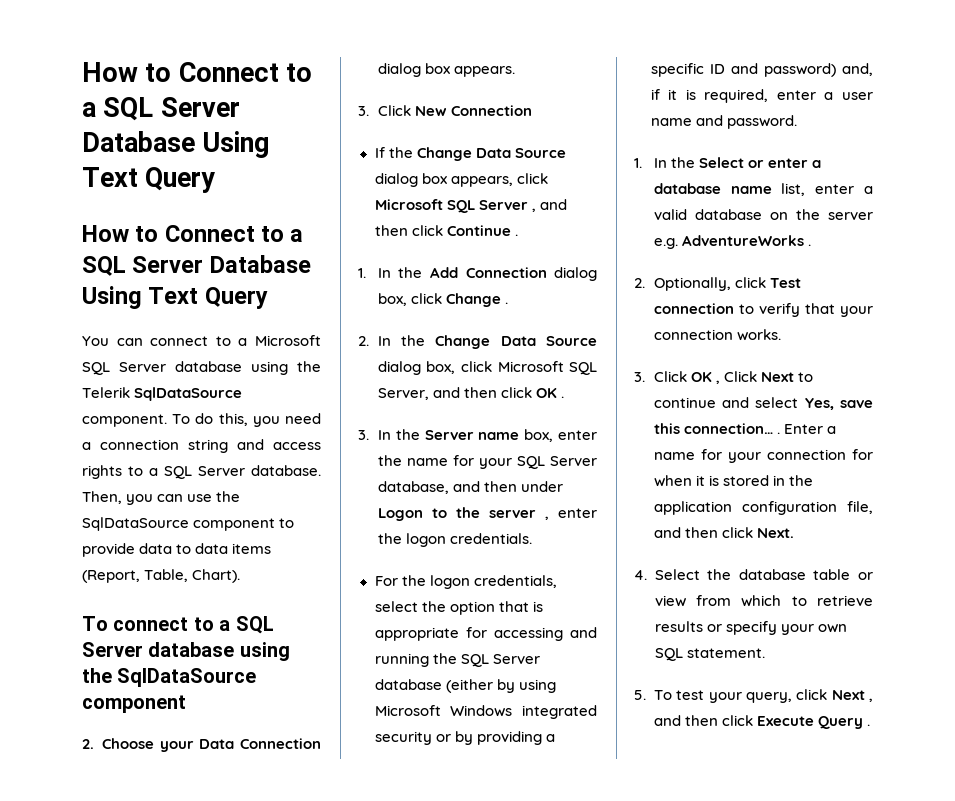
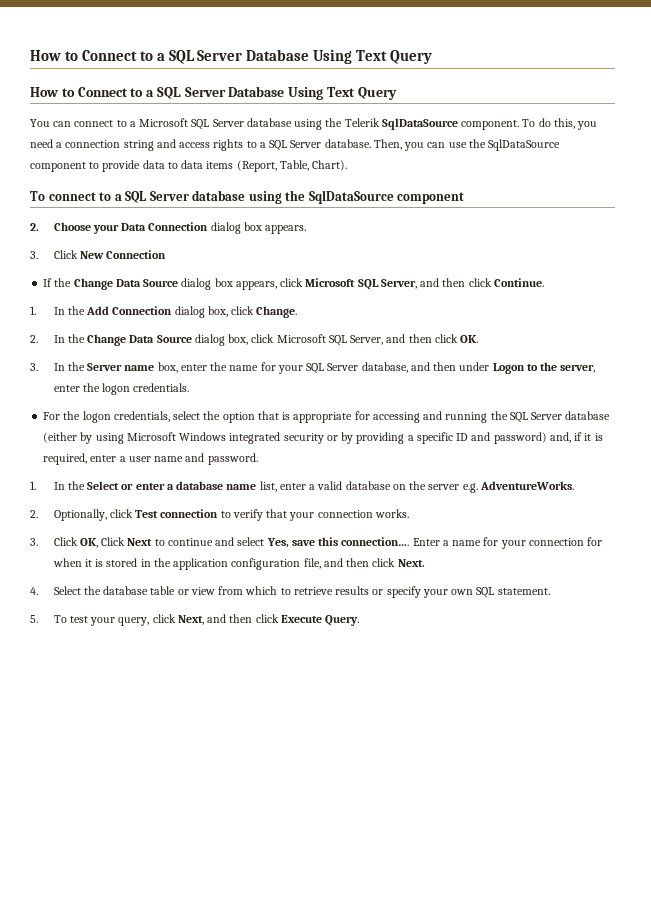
- If the Change Data Source dialog box appears, click Microsoft SQL Server , and then click Continue .
+ If the Change Data Source dialog box appears, click Microsoft SQL Server, and then click Continue.
- 1. In the Add Connection dialog box, click Change .
+ 1. In the Add Connection dialog box, click Change.
- 2. In the Change Data Source dialog box, click Microsoft SQL Server, and then click OK .
+ 2. In the Change Data Source dialog box, click Microsoft SQL Server, and then click OK.
- 3. In the Server name box, enter the name for your SQL Server database, and then under Logon to the server , enter the logon credentials.
+ 3. In the Server name box, enter the name for your SQL Server database, and then under Logon to the server, enter the logon credentials.
- 1. In the Select or enter a database name list, enter a valid database on the server e.g. AdventureWorks .
+ 1. In the Select or enter a database name list, enter a valid database on the server e.g. AdventureWorks.
- 3. Click OK , Click Next to continue and select Yes, save this connection… .
+ 3. Click OK, Click Next to continue and select Yes, save this connection….
- 5. To test your query, click Next , and then click Execute Query .
+ 5. To test your query, click Next, and then click Execute Query.

